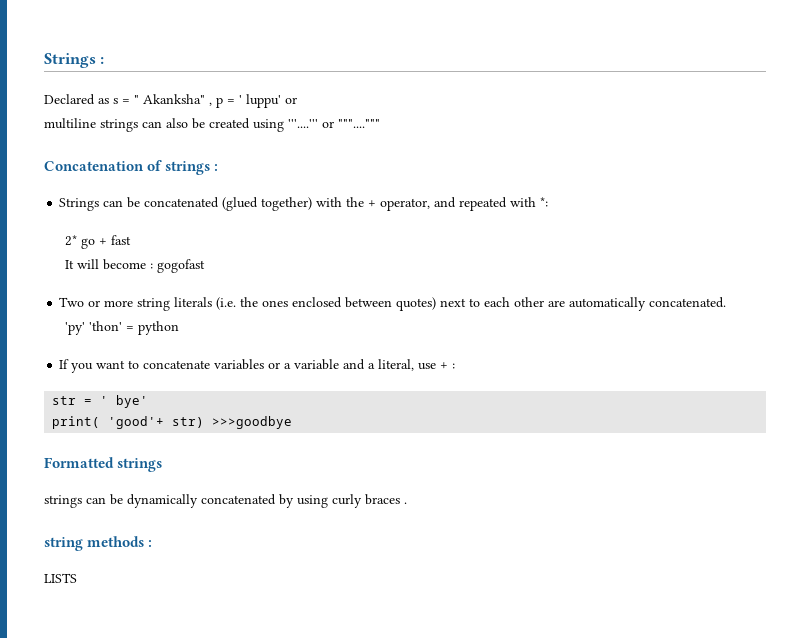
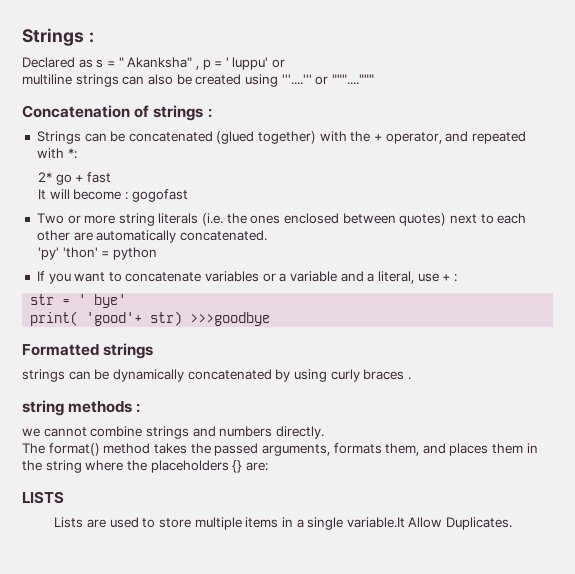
+ we cannot combine strings and numbers directly.
+ The format() method takes the passed arguments, formats them, and places them in the string where the placeholders {} are:
  LISTS
+ Lists are used to store multiple items in a single variable.It Allow Duplicates.

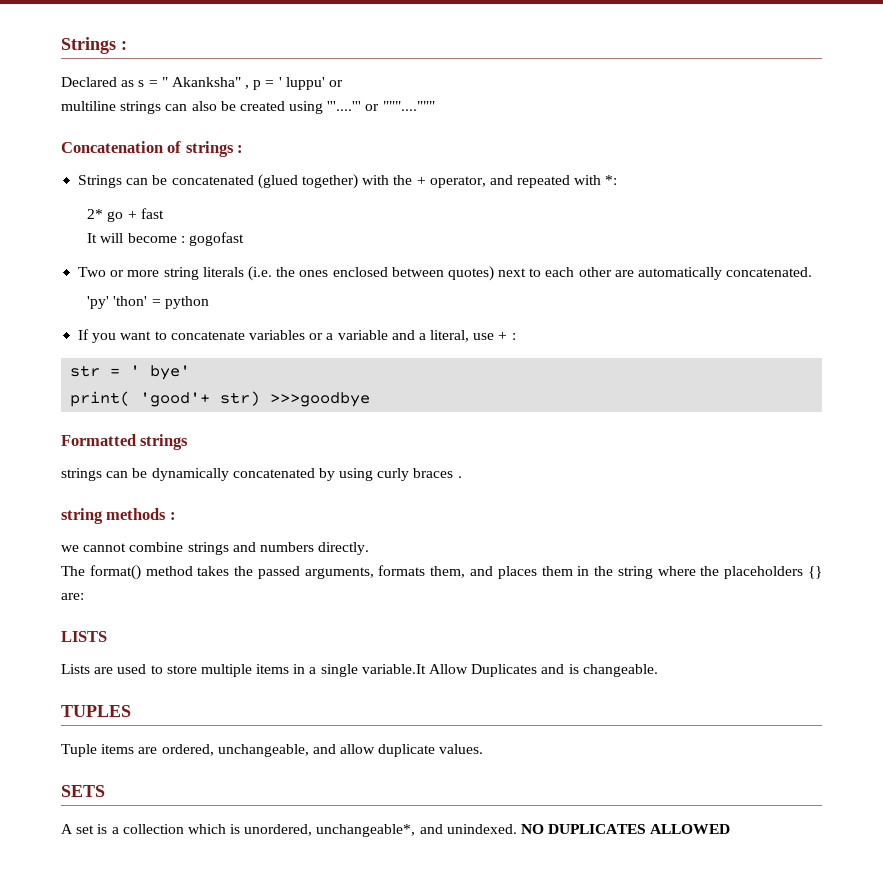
- Lists are used to store multiple items in a single variable.It Allow Duplicates.
+ Lists are used to store multiple items in a single variable.It Allow Duplicates and is changeable.
+ TUPLES
+ Tuple items are ordered, unchangeable, and allow duplicate values.
+ SETS
+ A set is a collection which is unordered, unchangeable*, and unindexed. NO DUPLICATES ALLOWED

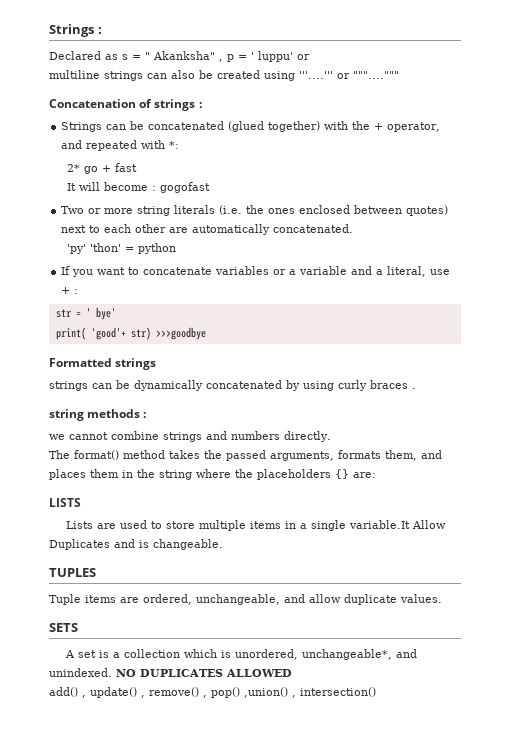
+ add() , update() , remove() , pop() ,union() , intersection()

